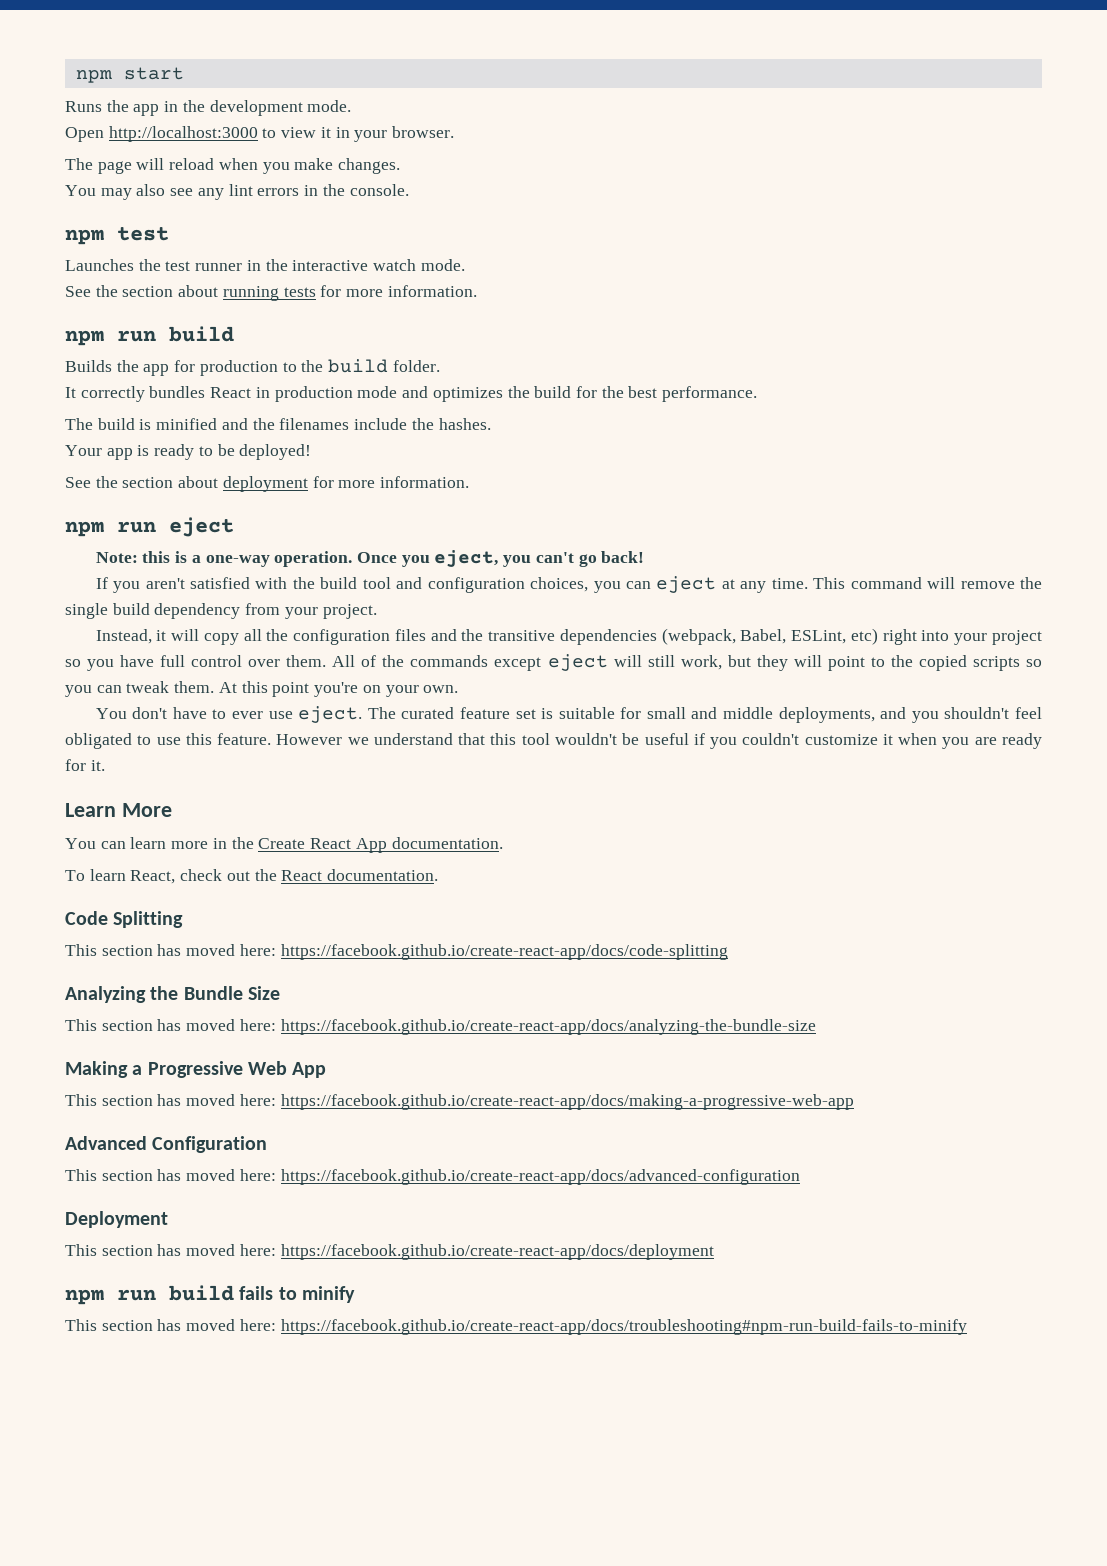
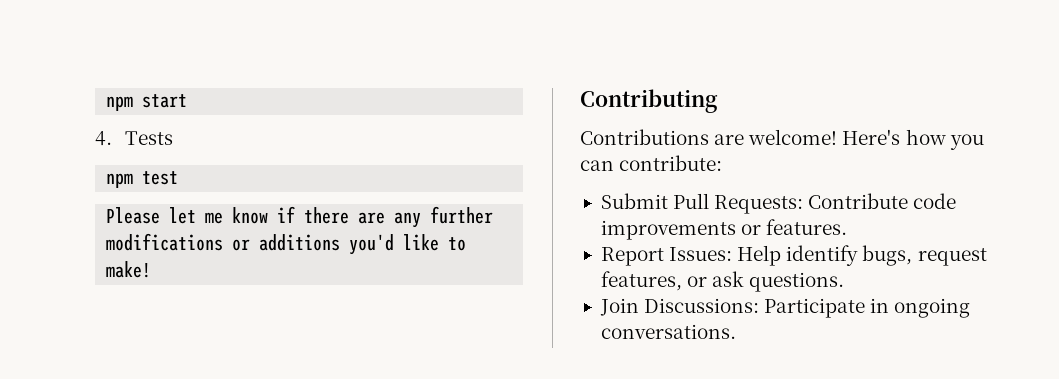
- Runs the app in the development mode.
- Open http://localhost:3000 to view it in your browser.
- The page will reload when you make changes.
- You may also see any lint errors in the console.
+ 4. Tests
  npm test
- Launches the test runner in the interactive watch mode.
- See the section about running tests for more information.
- npm run build
- Builds the app for production to the build folder.
- It correctly bundles React in production mode and optimizes the build for the best performance.
- The build is minified and the filenames include the hashes.
- Your app is ready to be deployed!
- See the section about deployment for more information.
- npm run eject
- Note: this is a one-way operation. Once you eject, you can't go back!
- If you aren't satisfied with the build tool and configuration choices, you can eject at any time. This command will remove the single build dependency from your project.
- Instead, it will copy all the configuration files and the transitive dependencies (webpack, Babel, ESLint, etc) right into your project so you have full control over them. All of the commands except eject will still work, but they will point to the copied scripts so you can tweak them. At this point you're on your own.
- You don't have to ever use eject. The curated feature set is suitable for small and middle deployments, and you shouldn't feel obligated to use this feature. However we understand that this tool wouldn't be useful if you couldn't customize it when you are ready for it.
- Learn More
- You can learn more in the Create React App documentation.
- To learn React, check out the React documentation.
- Code Splitting
- This section has moved here: https://facebook.github.io/create-react-app/docs/code-splitting
- Analyzing the Bundle Size
- This section has moved here: https://facebook.github.io/create-react-app/docs/analyzing-the-bundle-size
- Making a Progressive Web App
- This section has moved here: https://facebook.github.io/create-react-app/docs/making-a-progressive-web-app
- Advanced Configuration
- This section has moved here: https://facebook.github.io/create-react-app/docs/advanced-configuration
- Deployment
- This section has moved here: https://facebook.github.io/create-react-app/docs/deployment
- npm run build fails to minify
- This section has moved here: https://facebook.github.io/create-react-app/docs/troubleshooting#npm-run-build-fails-to-minify
+ Please let me know if there are any further modifications or additions you'd like to make!
+ Contributing
+ Contributions are welcome! Here's how you can contribute:
+ Submit Pull Requests: Contribute code improvements or features.
+ Report Issues: Help identify bugs, request features, or ask questions.
+ Join Discussions: Participate in ongoing conversations.

